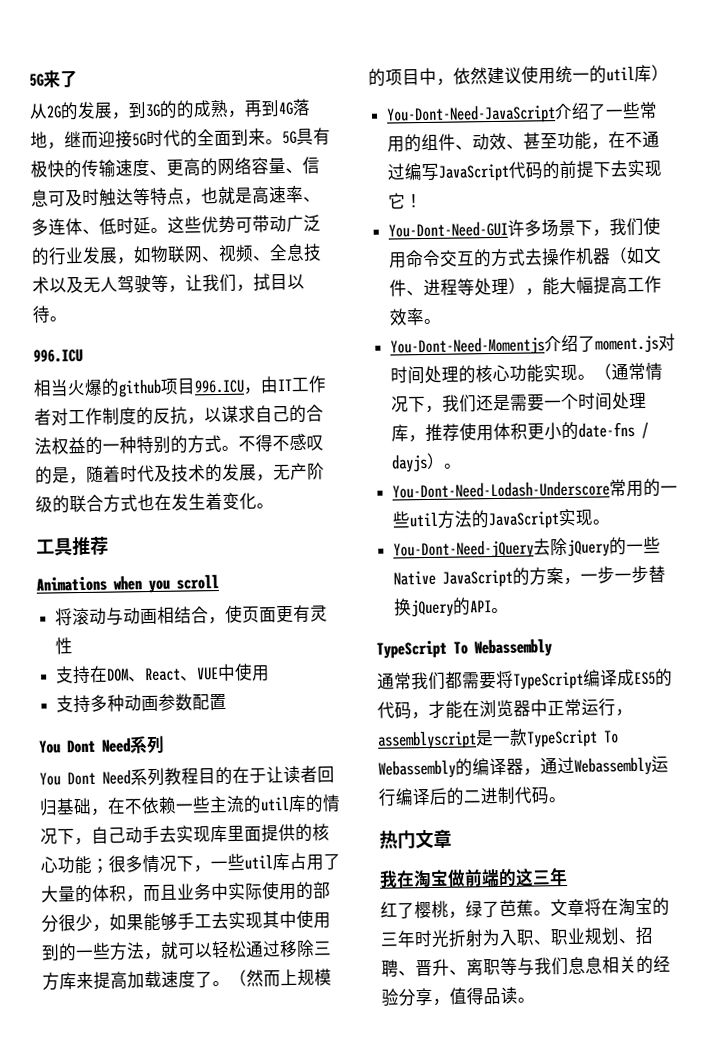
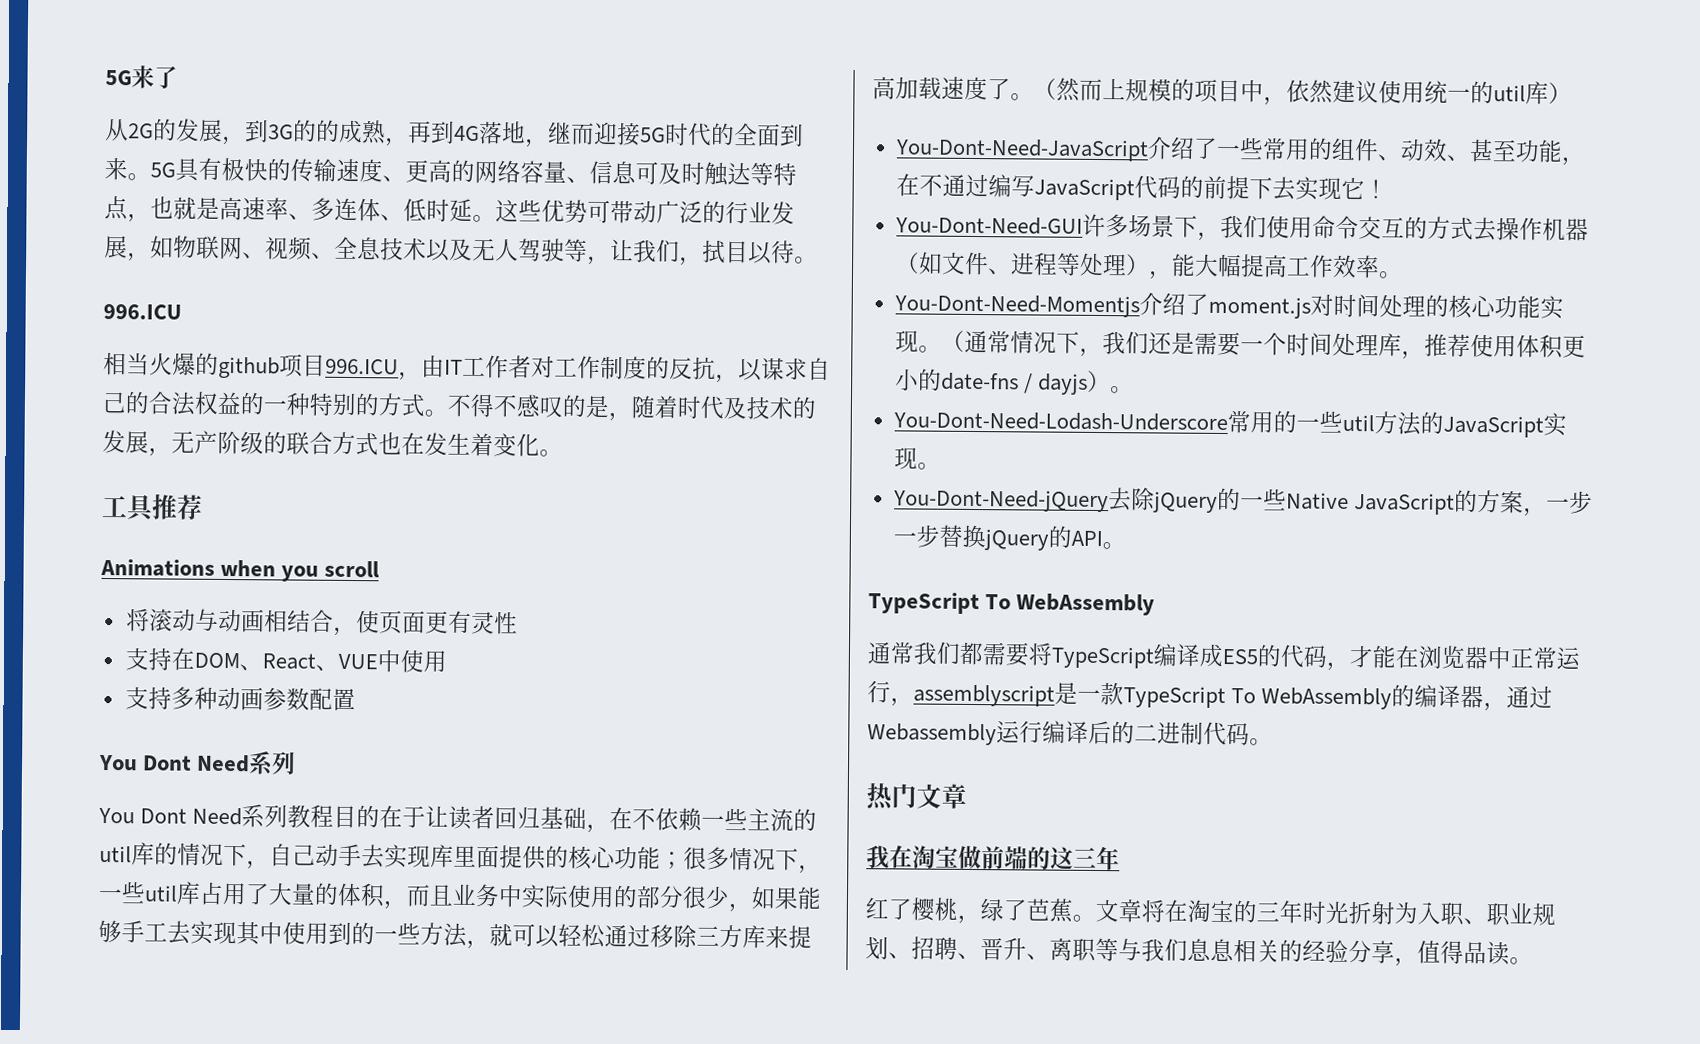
  You-Dont-Need-jQuery去除jQuery的一些Native JavaScript的方案，一步一步替换jQuery的API。
- TypeScript To Webassembly
+ TypeScript To WebAssembly
- 通常我们都需要将TypeScript编译成ES5的代码，才能在浏览器中正常运行，assemblyscript是一款TypeScript To Webassembly的编译器，通过Webassembly运行编译后的二进制代码。
+ 通常我们都需要将TypeScript编译成ES5的代码，才能在浏览器中正常运行，assemblyscript是一款TypeScript To WebAssembly的编译器，通过Webassembly运行编译后的二进制代码。

